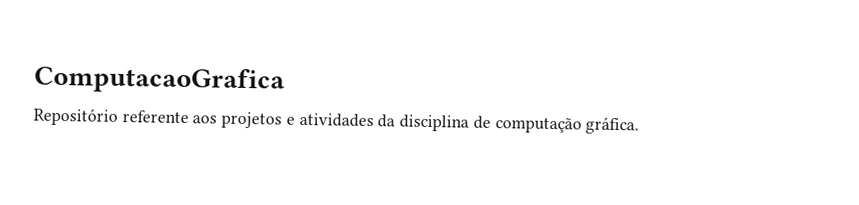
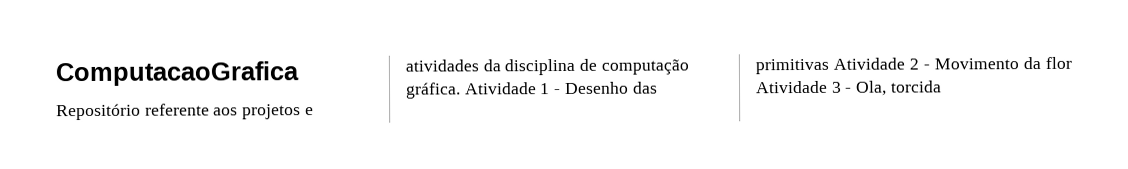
+ Atividade 1 - Desenho das primitivas Atividade 2 - Movimento da flor Atividade 3 - Ola, torcida

